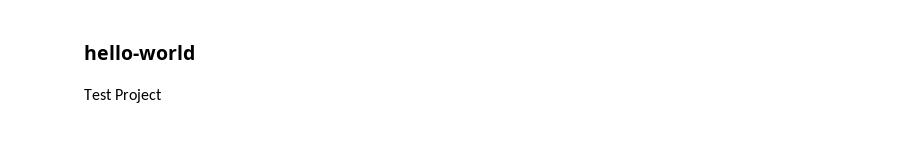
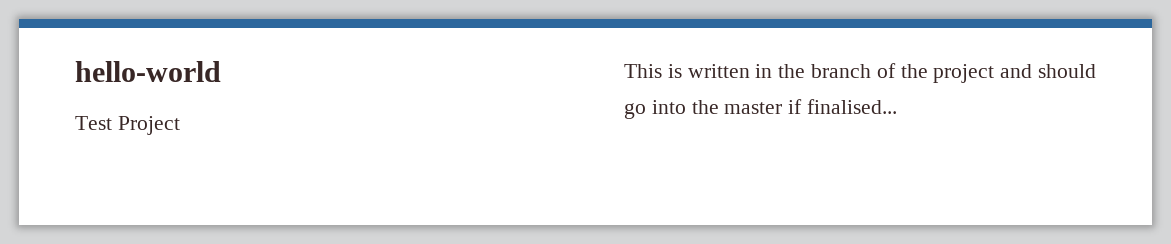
+ This is written in the branch of the project and should go into the master if finalised...

